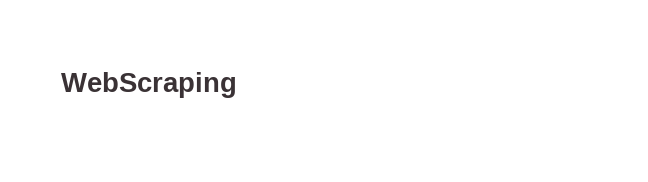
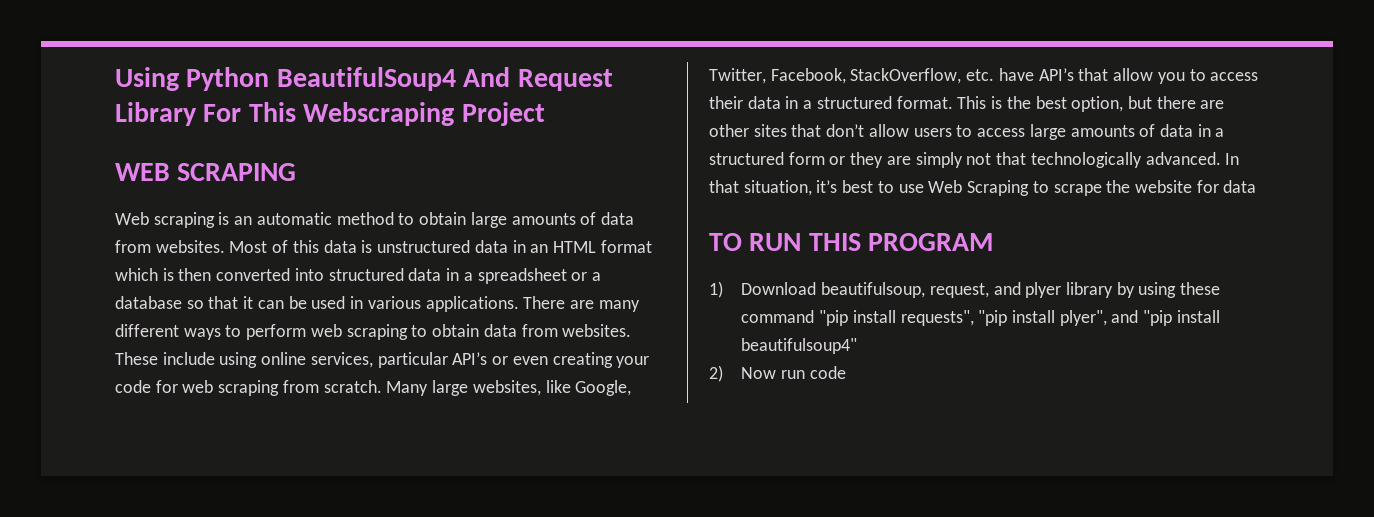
- WebScraping
+ Using Python BeautifulSoup4 And Request Library For This Webscraping Project
+ WEB SCRAPING
+ Web scraping is an automatic method to obtain large amounts of data from websites. Most of this data is unstructured data in an HTML format which is then converted into structured data in a spreadsheet or a database so that it can be used in various applications. There are many different ways to perform web scraping to obtain data from websites. These include using online services, particular API’s or even creating your code for web scraping from scratch. Many large websites, like Google, Twitter, Facebook, StackOverflow, etc. have API’s that allow you to access their data in a structured format. This is the best option, but there are other sites that don’t allow users to access large amounts of data in a structured form or they are simply not that technologically advanced. In that situation, it’s best to use Web Scraping to scrape the website for data
+ TO RUN THIS PROGRAM
+ 1) Download beautifulsoup, request, and plyer library by using these command "pip install requests", "pip install plyer", and "pip install beautifulsoup4"
+ 2) Now run code

